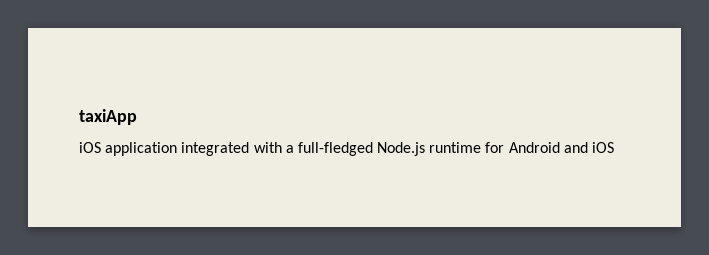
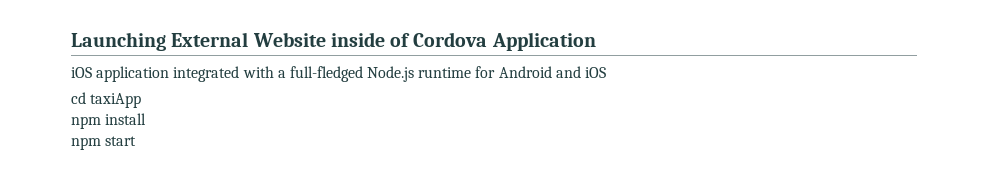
- taxiApp
+ Launching External Website inside of Cordova Application
+ cd taxiApp
+ npm install
+ npm start

